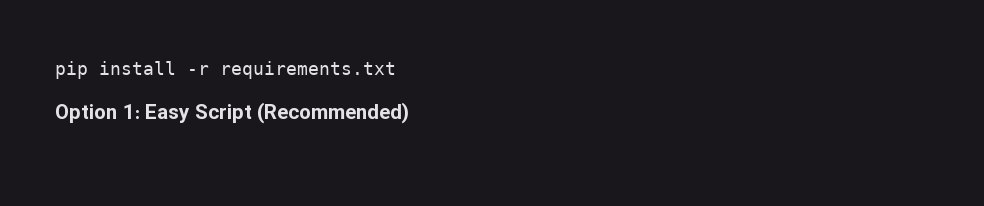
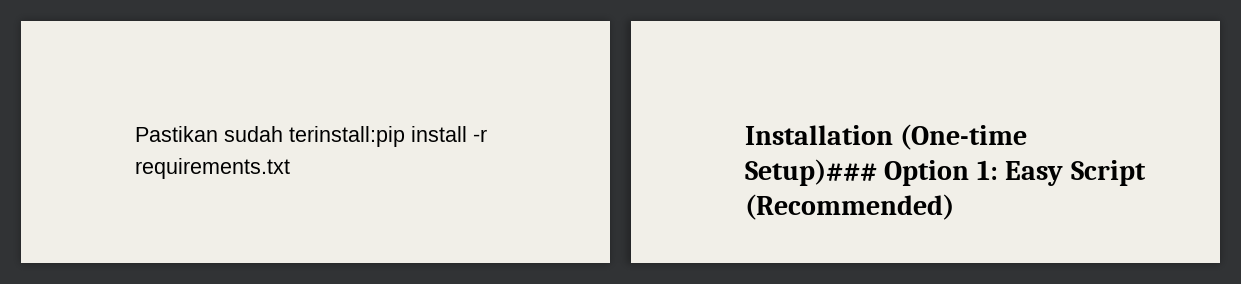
- pip install -r requirements.txt
+ Pastikan sudah terinstall:pip install -r requirements.txt
- Option 1: Easy Script (Recommended)
+ Installation (One-time Setup)### Option 1: Easy Script (Recommended)

